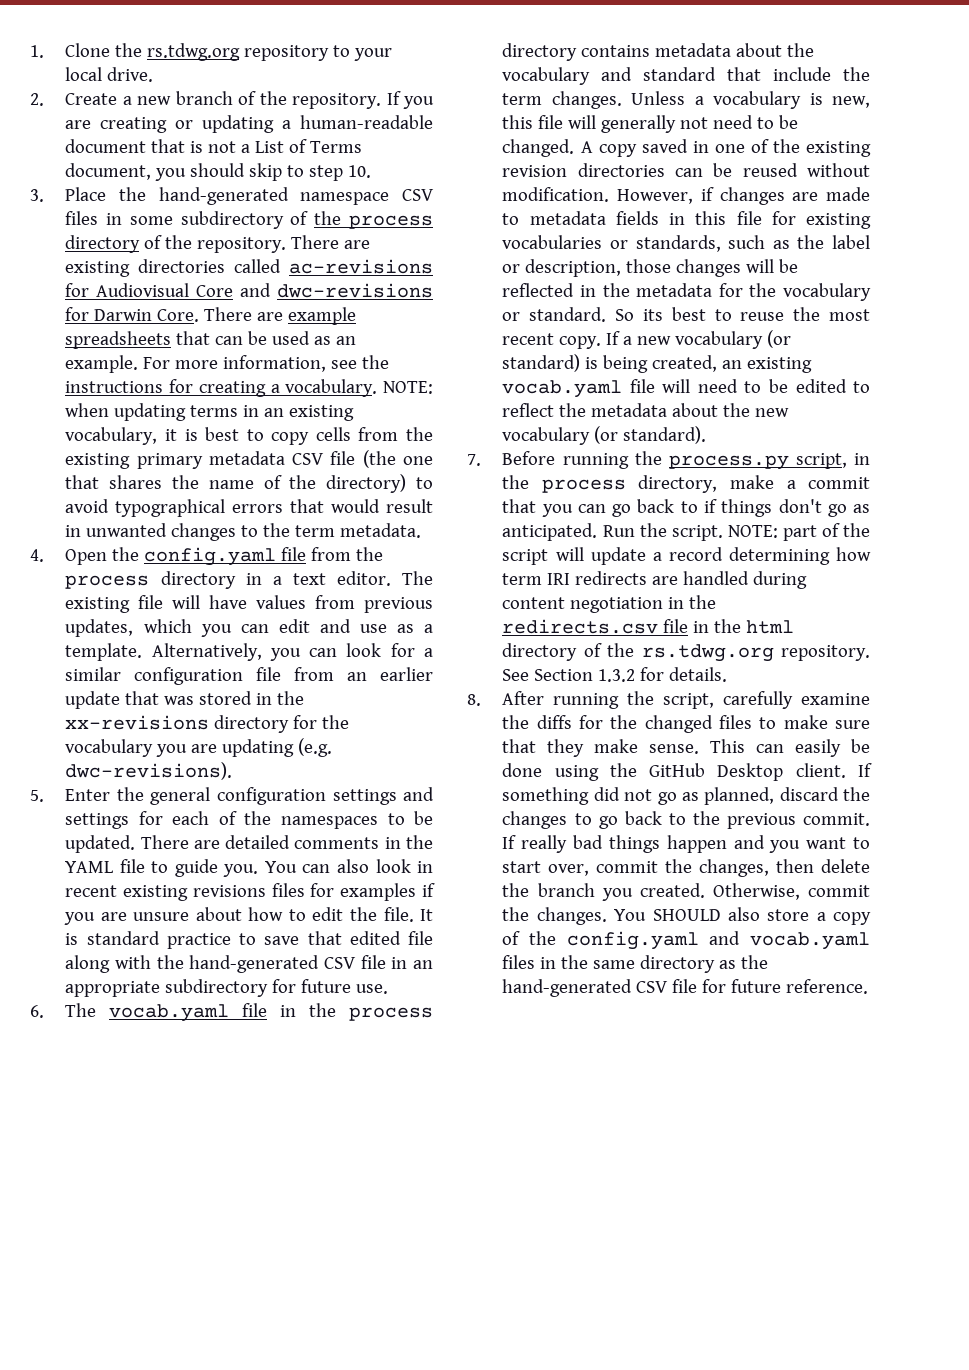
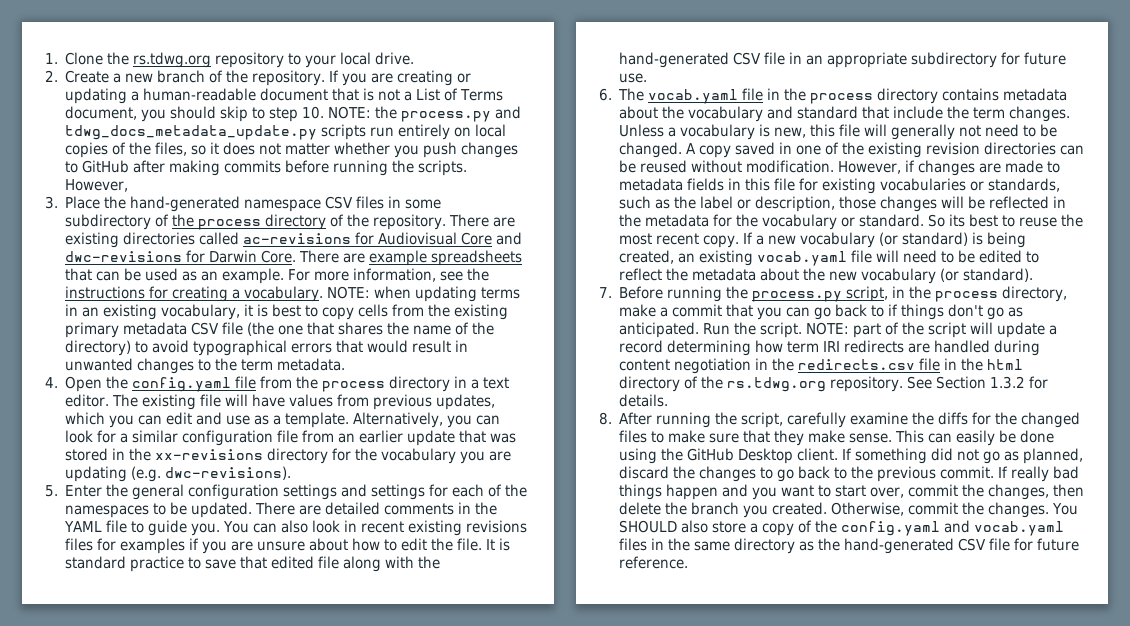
- If you are creating or updating a human-readable document that is not a List of Terms document, you should skip to step 10.
+ If you are creating or updating a human-readable document that is not a List of Terms document, you should skip to step 10. NOTE: the process.py and tdwg_docs_metadata_update.py scripts run entirely on local copies of the files, so it does not matter whether you push changes to GitHub after making commits before running the scripts. However,

